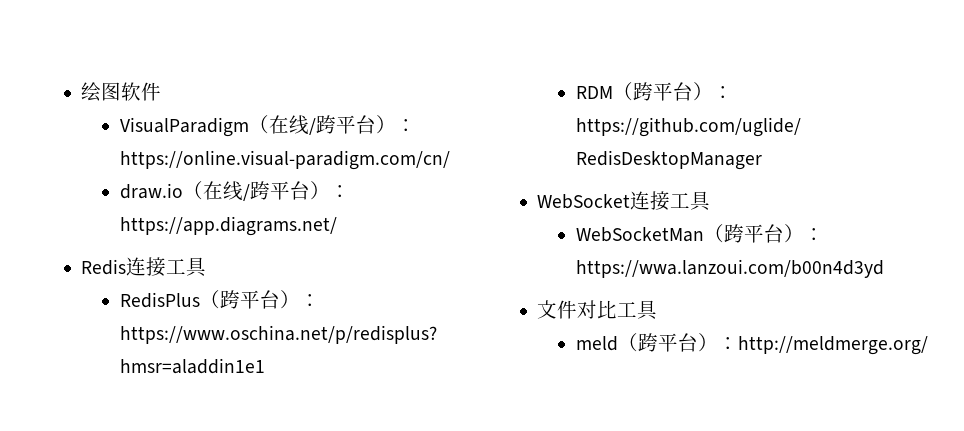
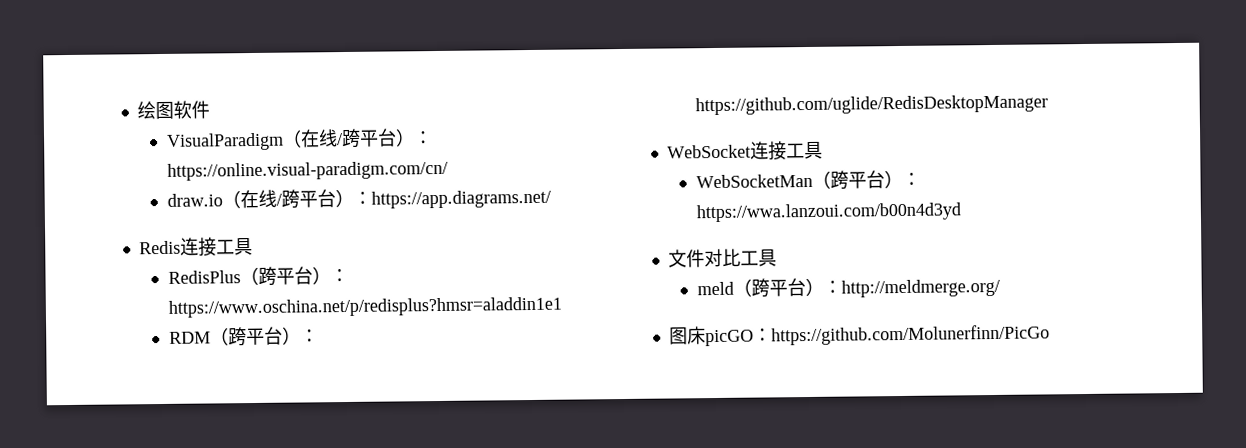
+ 图床picGO：https://github.com/Molunerfinn/PicGo

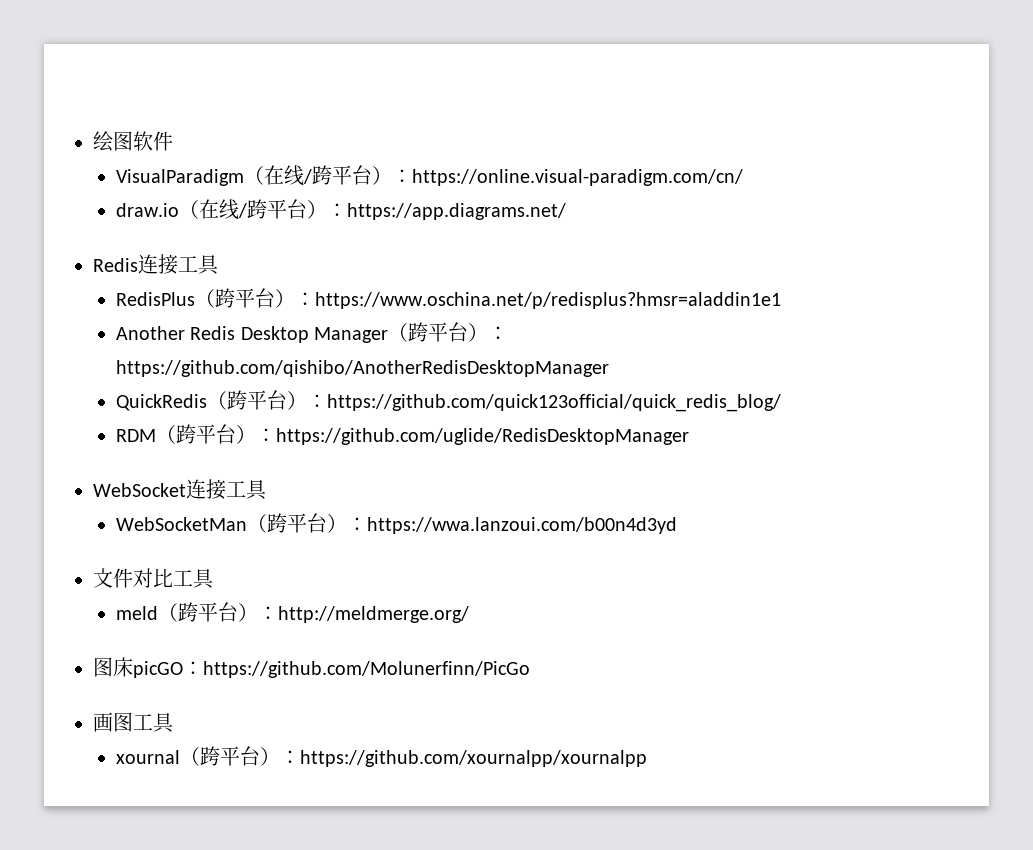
+ Another Redis Desktop Manager（跨平台）：https://github.com/qishibo/AnotherRedisDesktopManager
+ QuickRedis（跨平台）：https://github.com/quick123official/quick_redis_blog/
+ 画图工具
+ xournal（跨平台）：https://github.com/xournalpp/xournalpp

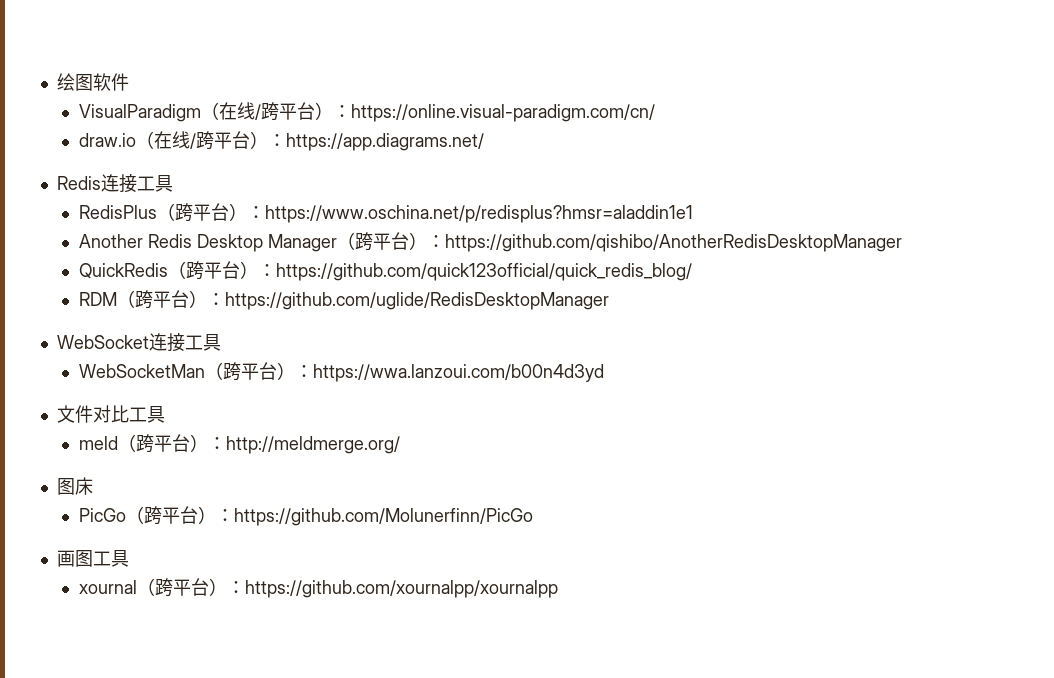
- 图床picGO：https://github.com/Molunerfinn/PicGo
+ 图床
+ PicGo（跨平台）：https://github.com/Molunerfinn/PicGo

